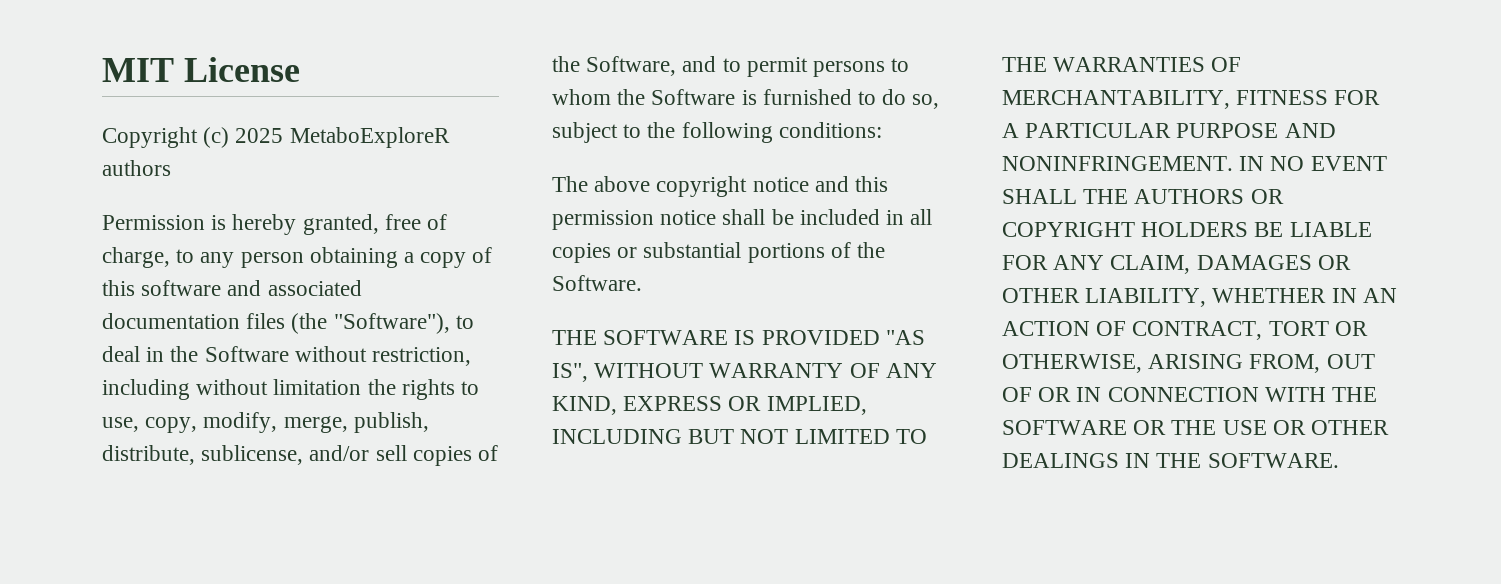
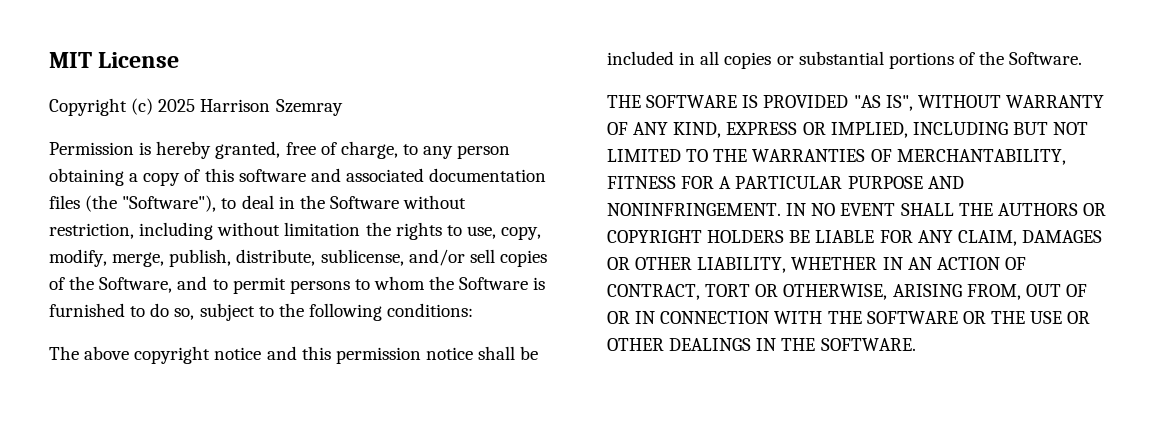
- Copyright (c) 2025 MetaboExploreR authors
+ Copyright (c) 2025 Harrison Szemray

